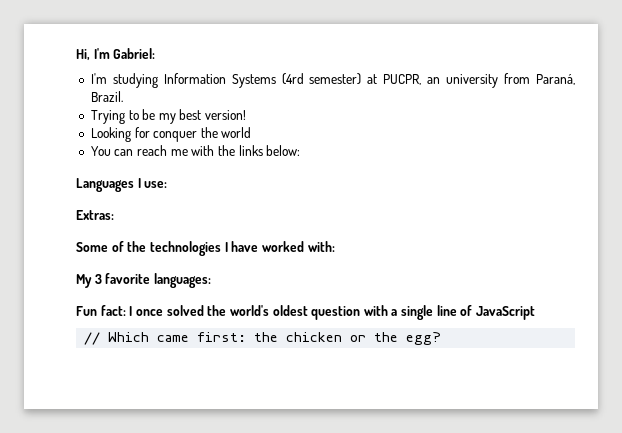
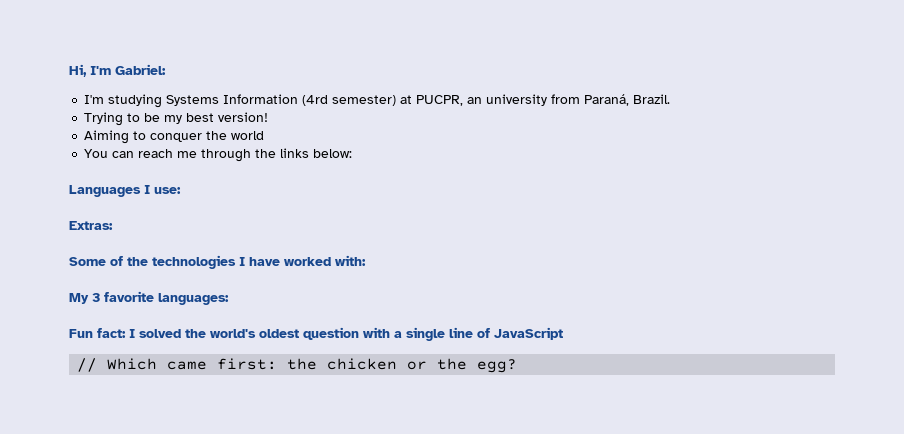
- I'm studying Information Systems (4rd semester) at PUCPR, an university from Paraná, Brazil.
+ I'm studying Systems Information (4rd semester) at PUCPR, an university from Paraná, Brazil.
- Looking for conquer the world
+ Aiming to conquer the world
- You can reach me with the links below:
+ You can reach me through the links below:
- Fun fact: I once solved the world's oldest question with a single line of JavaScript
+ Fun fact: I solved the world's oldest question with a single line of JavaScript

